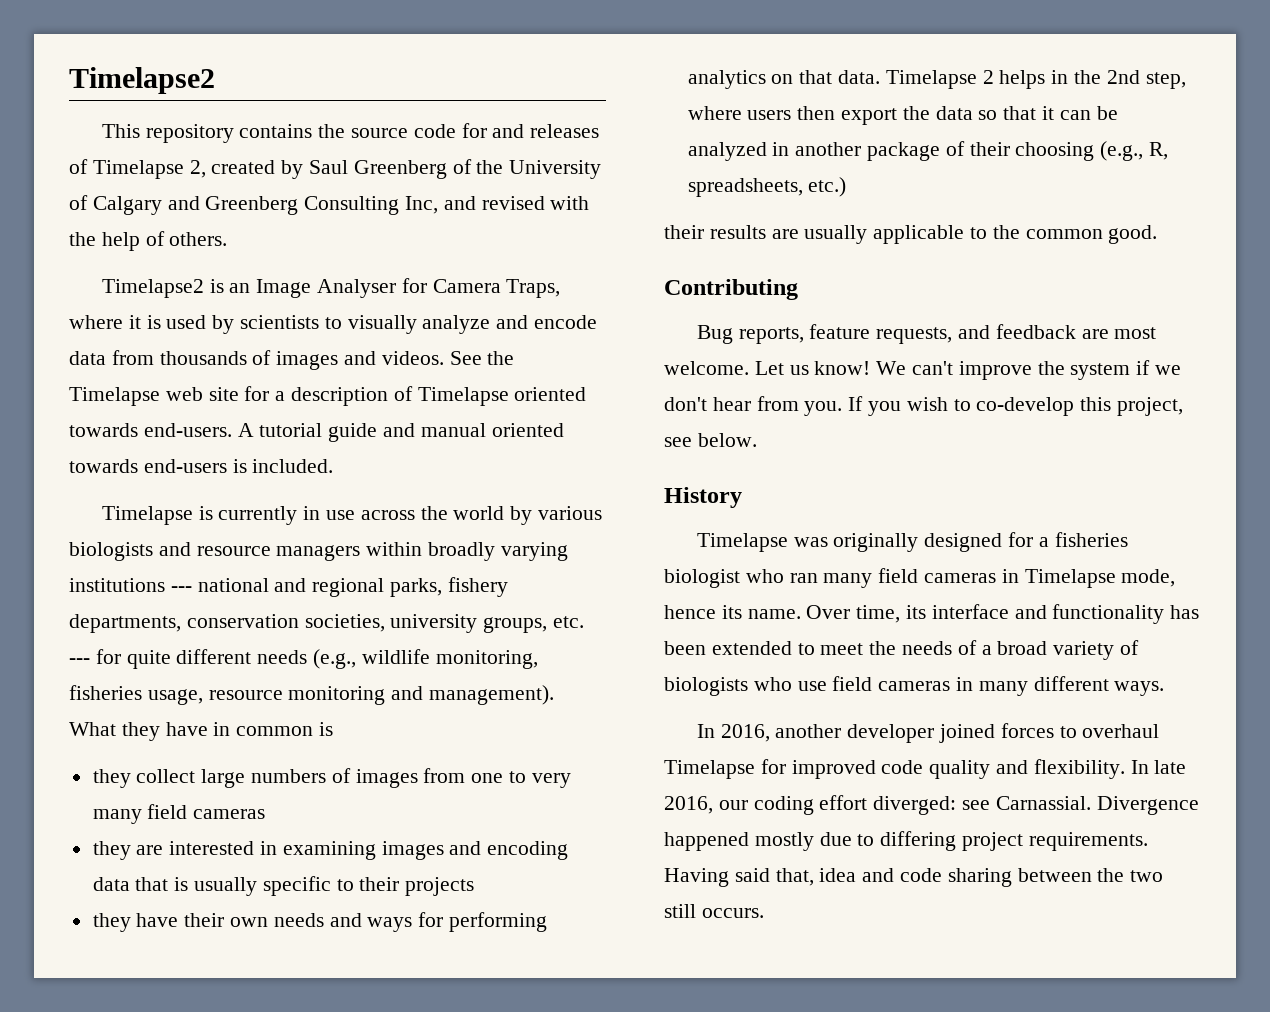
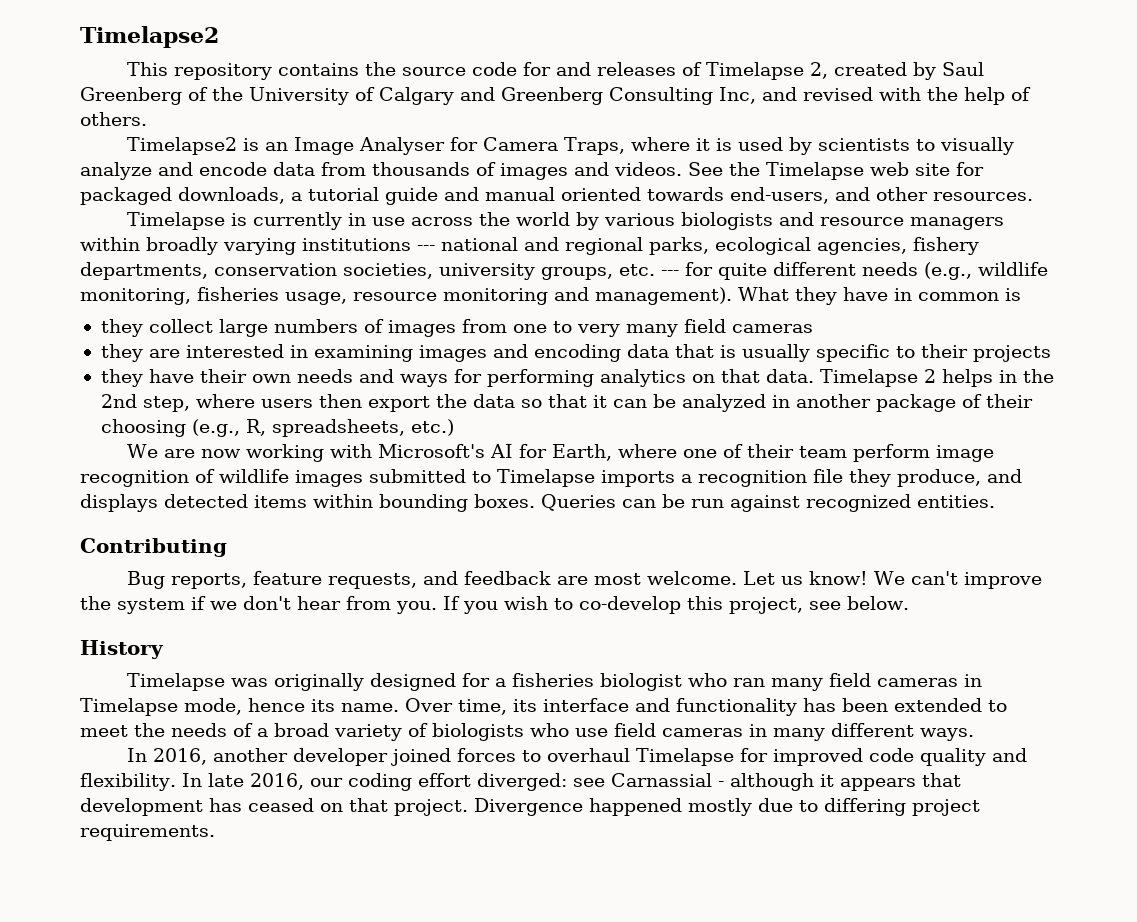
- See the Timelapse web site for a description of Timelapse oriented towards end-users. A tutorial guide and manual oriented towards end-users is included.
+ See the Timelapse web site for packaged downloads, a tutorial guide and manual oriented towards end-users, and other resources.
- Timelapse is currently in use across the world by various biologists and resource managers within broadly varying institutions --- national and regional parks, fishery departments, conservation societies, university groups, etc. --- for quite different needs (e.g., wildlife monitoring, fisheries usage, resource monitoring and management).
+ Timelapse is currently in use across the world by various biologists and resource managers within broadly varying institutions --- national and regional parks, ecological agencies, fishery departments, conservation societies, university groups, etc. --- for quite different needs (e.g., wildlife monitoring, fisheries usage, resource monitoring and management).
- their results are usually applicable to the common good.
+ We are now working with Microsoft's AI for Earth, where one of their team perform image recognition of wildlife images submitted to Timelapse imports a recognition file they produce, and displays detected items within bounding boxes. Queries can be run against recognized entities.
- In late 2016, our coding effort diverged: see Carnassial.
+ In late 2016, our coding effort diverged: see Carnassial - although it appears that development has ceased on that project.
- Having said that, idea and code sharing between the two still occurs.

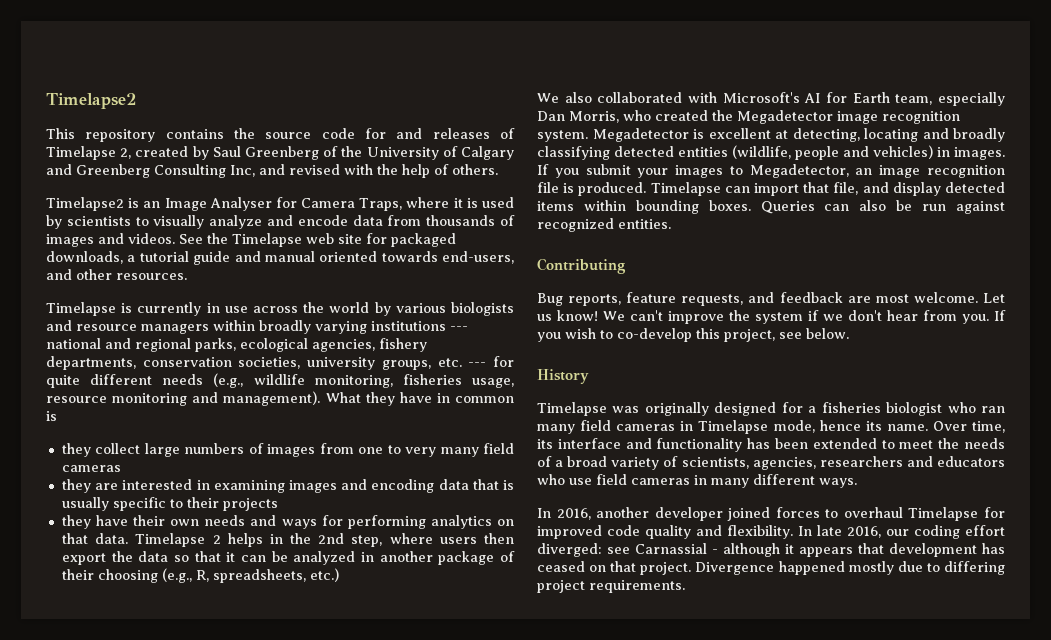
- We are now working with Microsoft's AI for Earth, where one of their team perform image recognition of wildlife images submitted to Timelapse imports a recognition file they produce, and displays detected items within bounding boxes.
+ We also collaborated with Microsoft's AI for Earth team, especially Dan Morris, who created the Megadetector image recognition system. Megadetector is excellent at detecting, locating and broadly classifying detected entities (wildlife, people and vehicles) in images. If you submit your images to Megadetector, an image recognition file is produced. Timelapse can import that file, and display detected items within bounding boxes.
- Queries can be run against recognized entities.
+ Queries can also be run against recognized entities.
- Over time, its interface and functionality has been extended to meet the needs of a broad variety of biologists who use field cameras in many different ways.
+ Over time, its interface and functionality has been extended to meet the needs of a broad variety of scientists, agencies, researchers and educators who use field cameras in many different ways.

